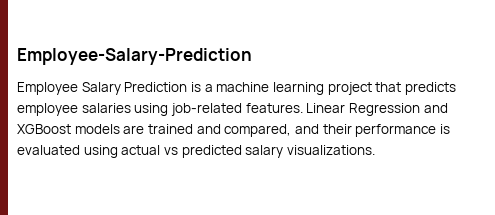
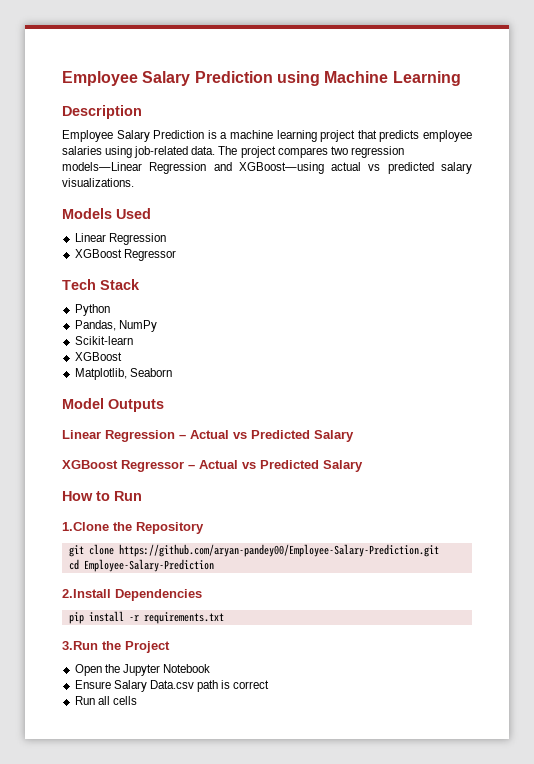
- Employee-Salary-Prediction
+ Employee Salary Prediction using Machine Learning
+ Description
- Employee Salary Prediction is a machine learning project that predicts employee salaries using job-related features. Linear Regression and XGBoost models are trained and compared, and their performance is evaluated using actual vs predicted salary visualizations.
+ Employee Salary Prediction is a machine learning project that predicts employee salaries using job-related data. The project compares two regression models—Linear Regression and XGBoost—using actual vs predicted salary visualizations.
+ Models Used
+ Linear Regression
+ XGBoost Regressor
+ Tech Stack
+ Python
+ Pandas, NumPy
+ Scikit-learn
+ XGBoost
+ Matplotlib, Seaborn
+ Model Outputs
+ Linear Regression – Actual vs Predicted Salary
+ XGBoost Regressor – Actual vs Predicted Salary
+ How to Run
+ 1.Clone the Repository
+ git clone https://github.com/aryan-pandey00/Employee-Salary-Prediction.git
+ cd Employee-Salary-Prediction
+ 2.Install Dependencies
+ pip install -r requirements.txt
+ 3.Run the Project
+ Open the Jupyter Notebook
+ Ensure Salary Data.csv path is correct
+ Run all cells

